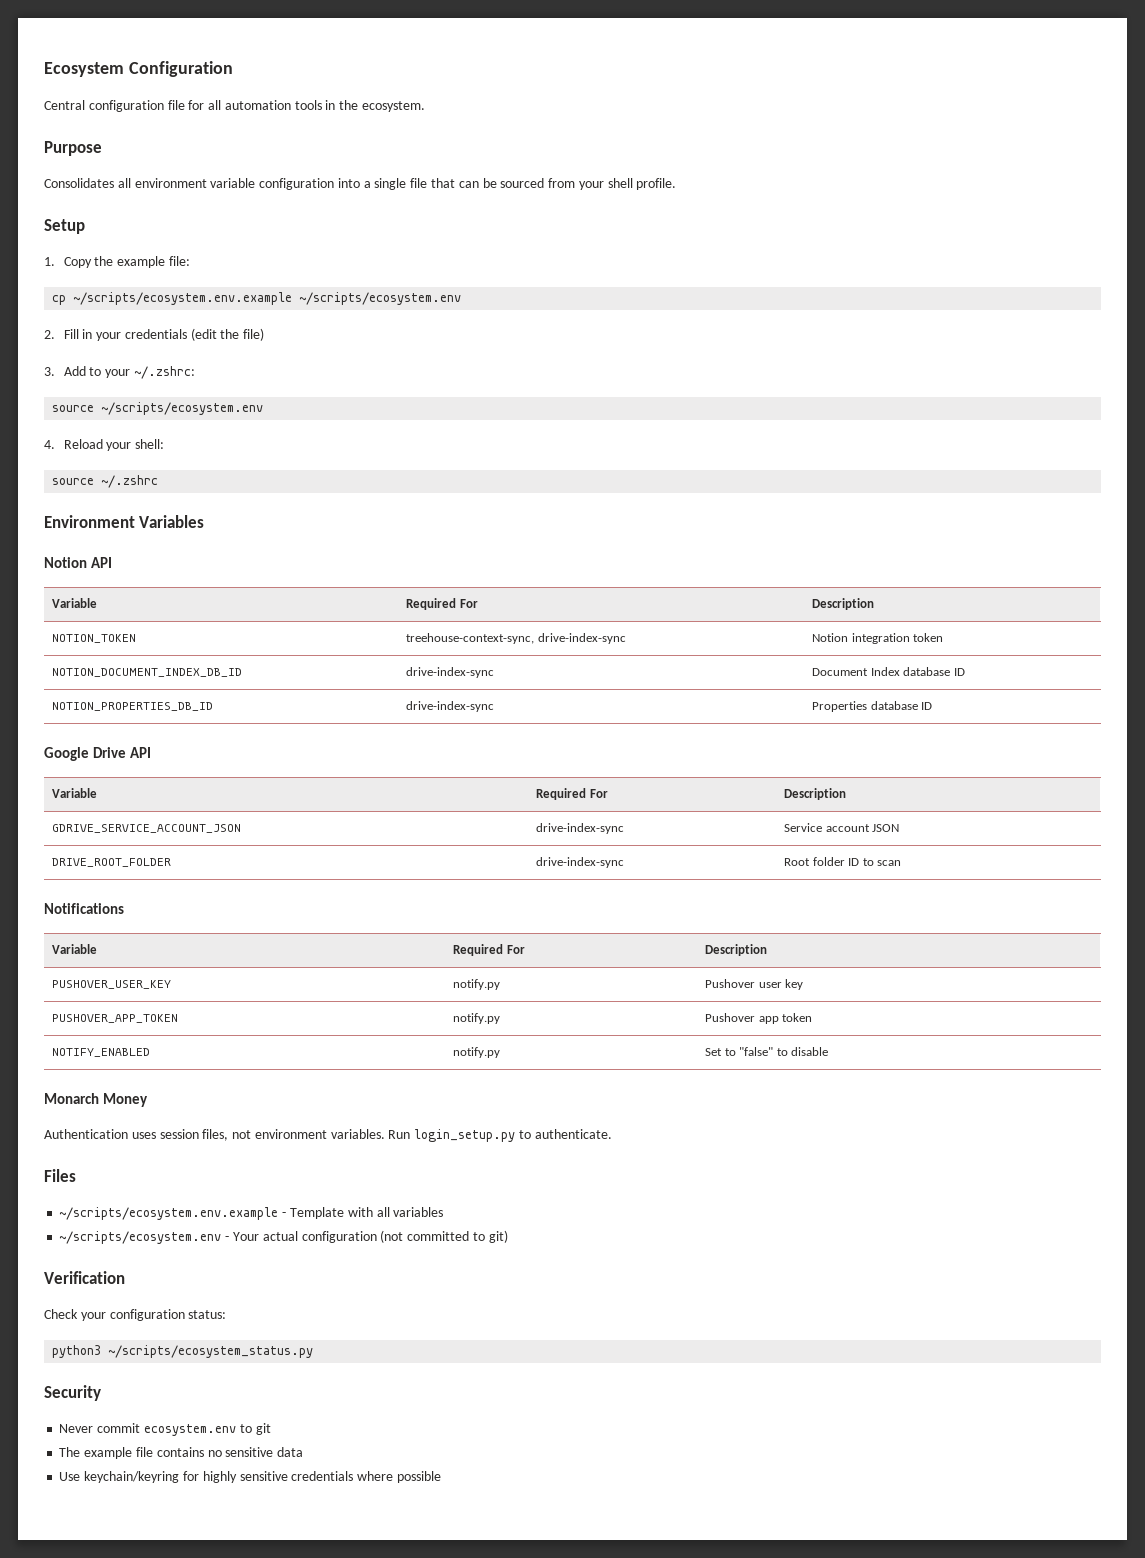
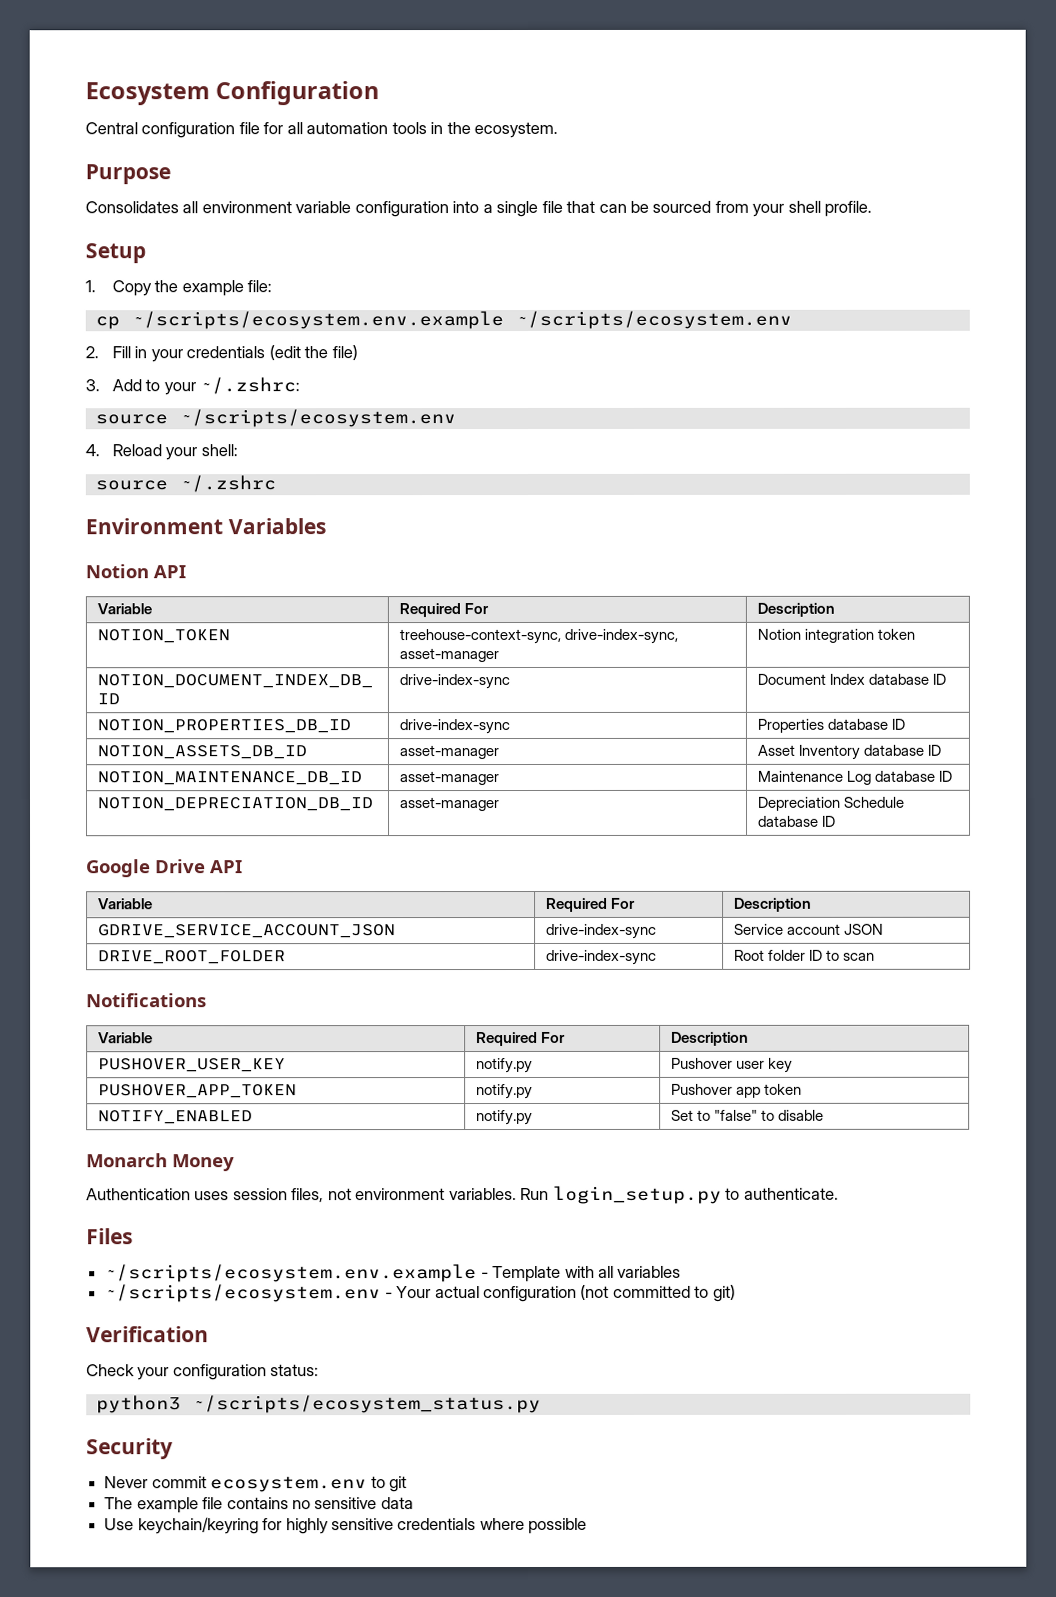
- NOTION_TOKEN | treehouse-context-sync, drive-index-sync | Notion integration token
+ NOTION_TOKEN | treehouse-context-sync, drive-index-sync, asset-manager | Notion integration token
+ NOTION_ASSETS_DB_ID | asset-manager | Asset Inventory database ID
+ NOTION_MAINTENANCE_DB_ID | asset-manager | Maintenance Log database ID
+ NOTION_DEPRECIATION_DB_ID | asset-manager | Depreciation Schedule database ID

